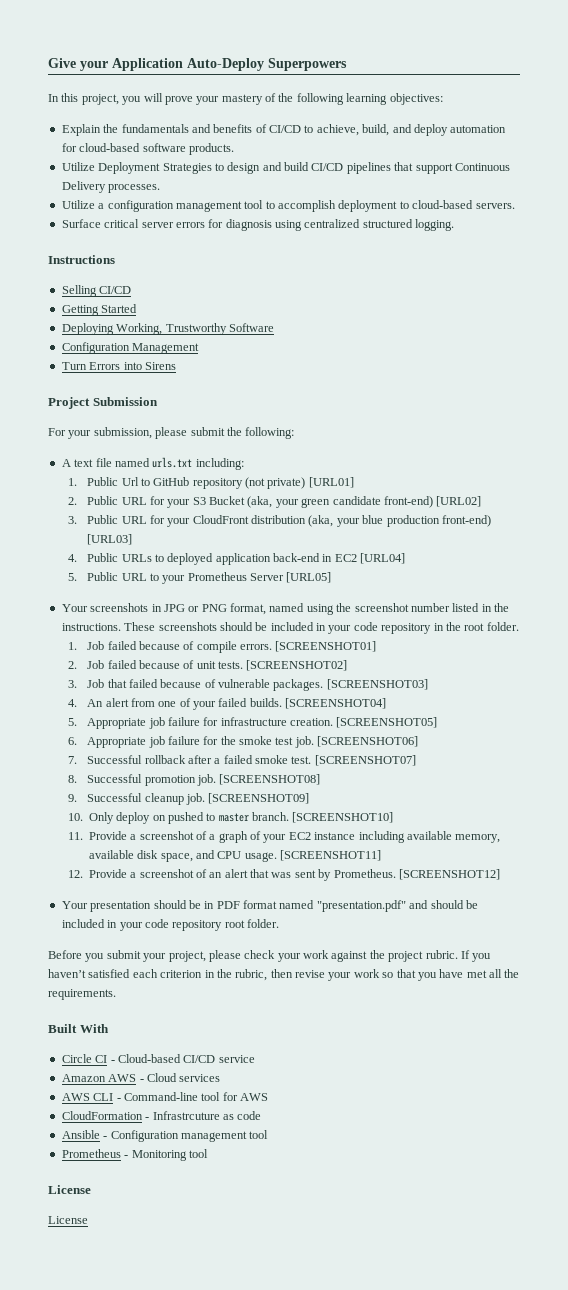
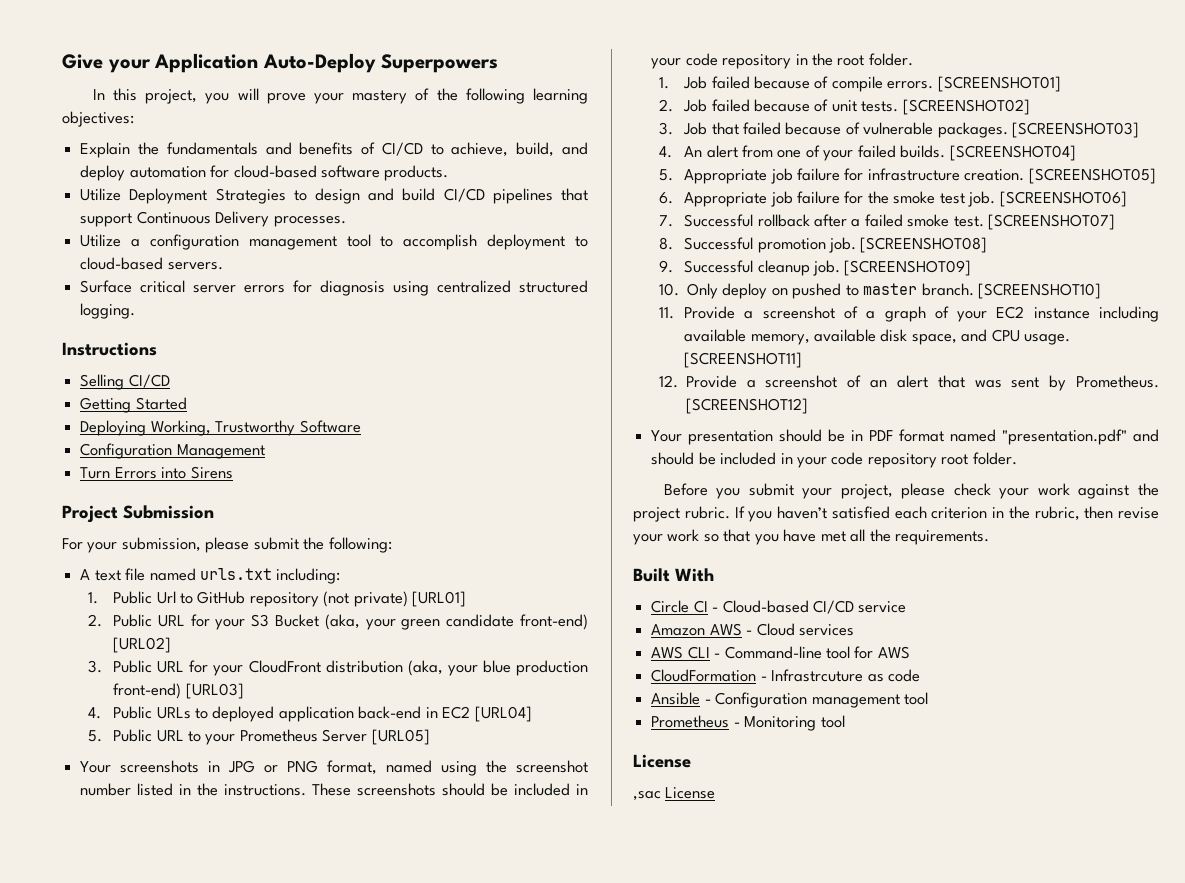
  Prometheus - Monitoring tool
  License
- License
+ ,sac License

